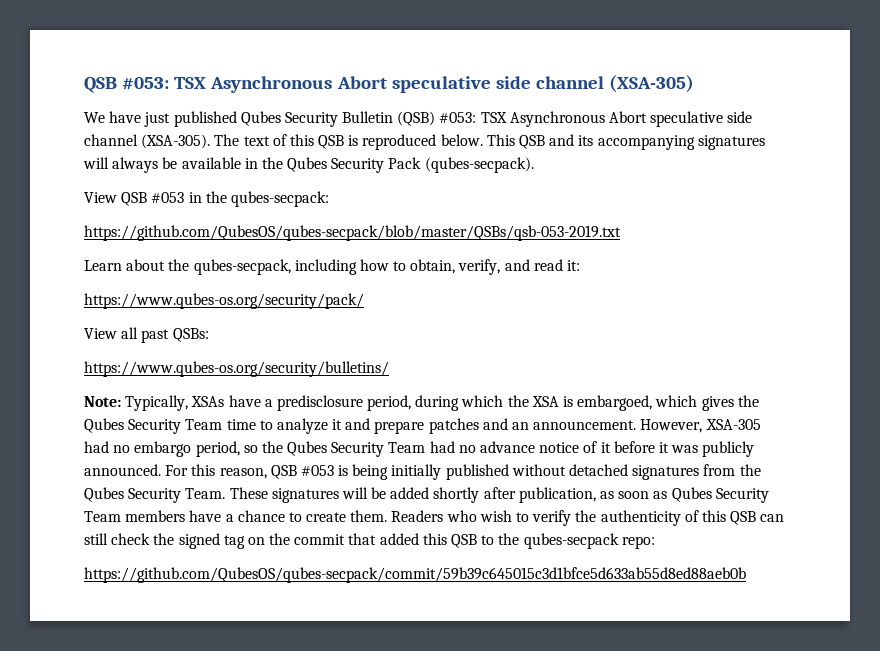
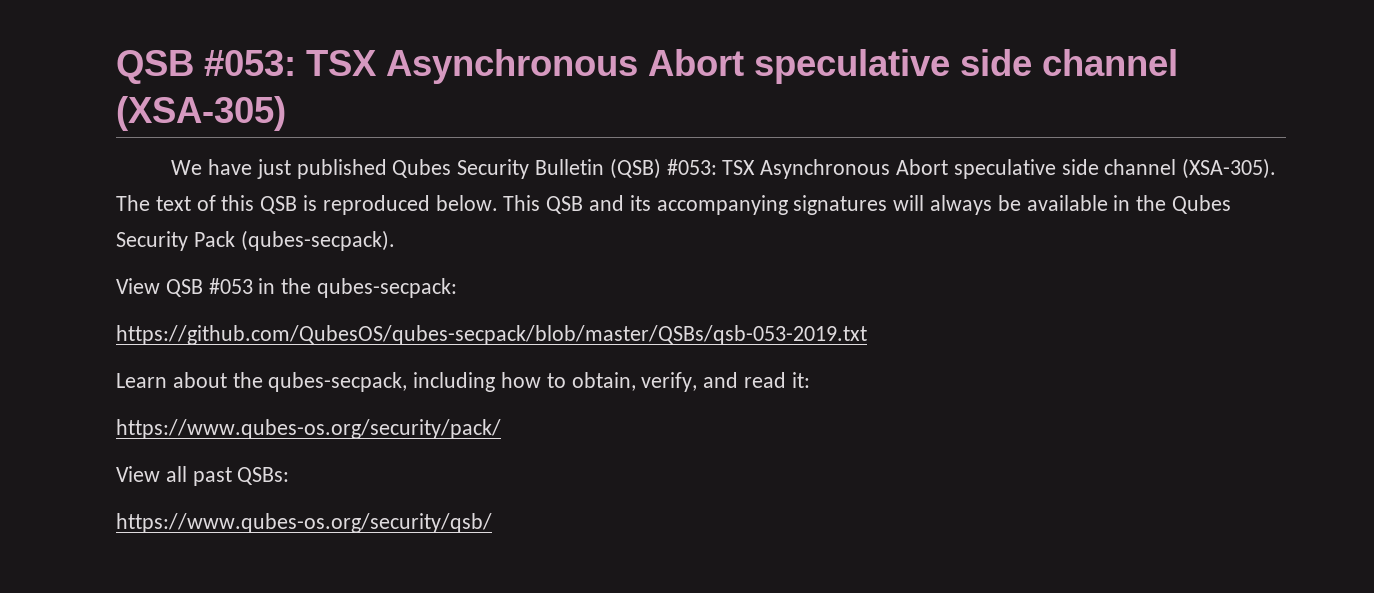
- https://www.qubes-os.org/security/bulletins/
- Note: Typically, XSAs have a predisclosure period, during which the XSA is embargoed, which gives the Qubes Security Team time to analyze it and prepare patches and an announcement. However, XSA-305 had no embargo period, so the Qubes Security Team had no advance notice of it before it was publicly announced. For this reason, QSB #053 is being initially published without detached signatures from the Qubes Security Team. These signatures will be added shortly after publication, as soon as Qubes Security Team members have a chance to create them. Readers who wish to verify the authenticity of this QSB can still check the signed tag on the commit that added this QSB to the qubes-secpack repo:
- https://github.com/QubesOS/qubes-secpack/commit/59b39c645015c3d1bfce5d633ab55d8ed88aeb0b
+ https://www.qubes-os.org/security/qsb/

